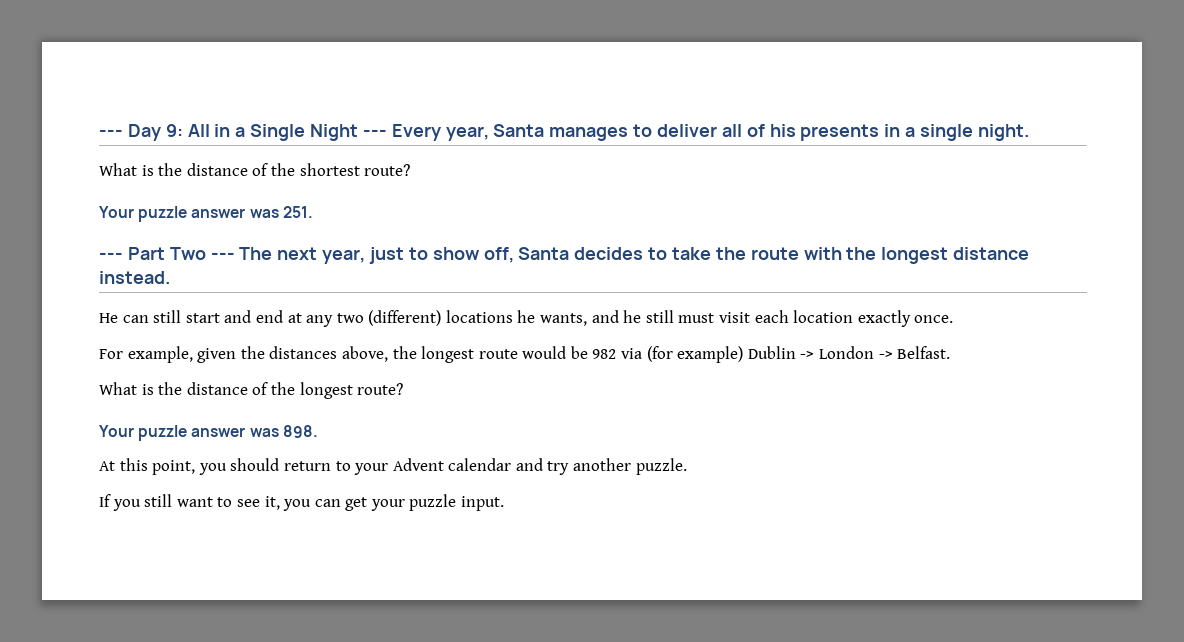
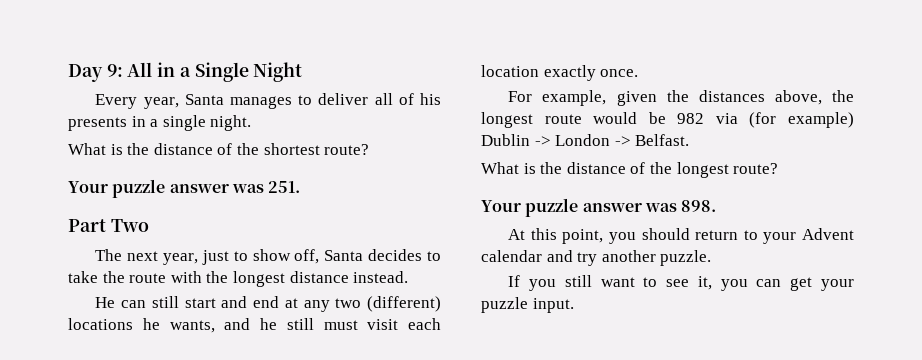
- --- Day 9: All in a Single Night --- Every year, Santa manages to deliver all of his presents in a single night.
+ Day 9: All in a Single Night
+ Every year, Santa manages to deliver all of his presents in a single night.
- --- Part Two --- The next year, just to show off, Santa decides to take the route with the longest distance instead.
+ Part Two
+ The next year, just to show off, Santa decides to take the route with the longest distance instead.

